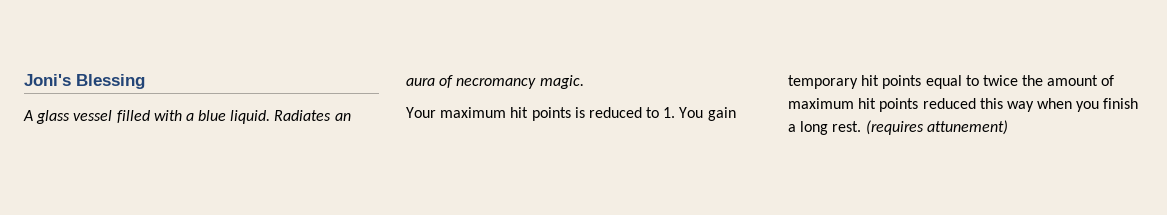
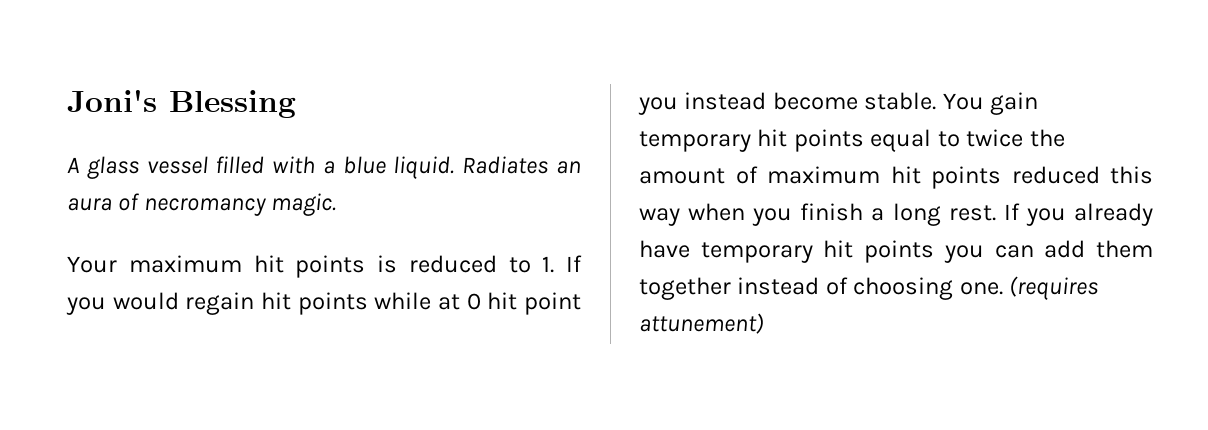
- Your maximum hit points is reduced to 1. You gain temporary hit points equal to twice the amount of maximum hit points reduced this way when you finish a long rest.
+ Your maximum hit points is reduced to 1. If you would regain hit points while at 0 hit point you instead become stable. You gain temporary hit points equal to twice the amount of maximum hit points reduced this way when you finish a long rest.
+ If you already have temporary hit points you can add them together instead of choosing one.

